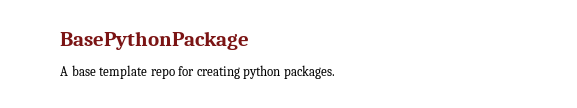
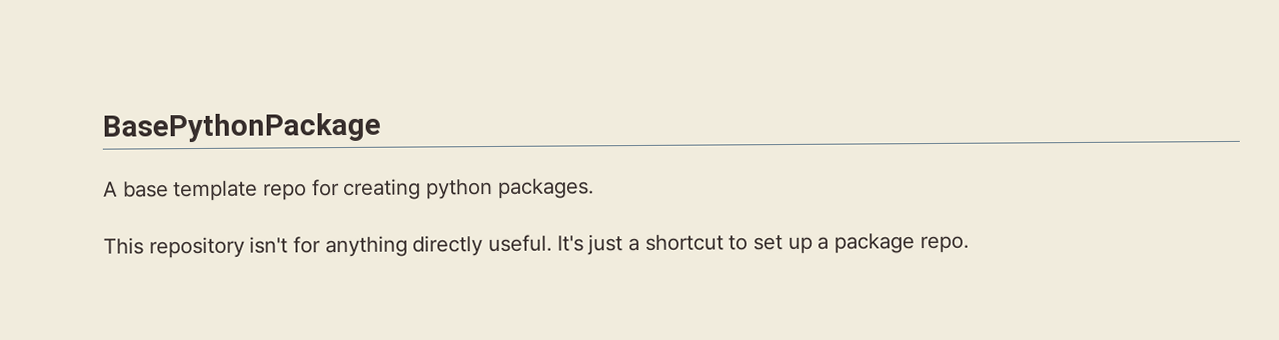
+ This repository isn't for anything directly useful. It's just a shortcut to set up a package repo.

